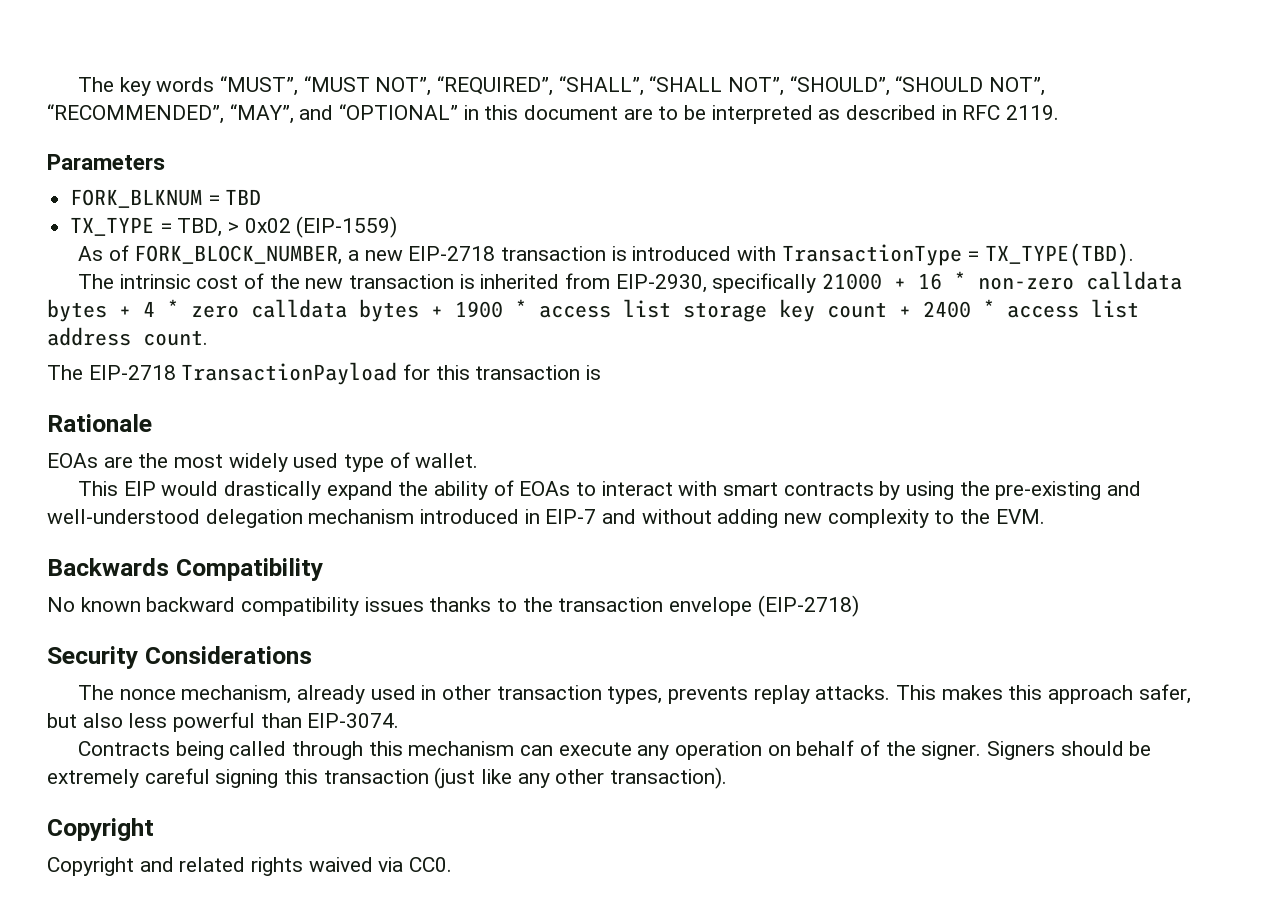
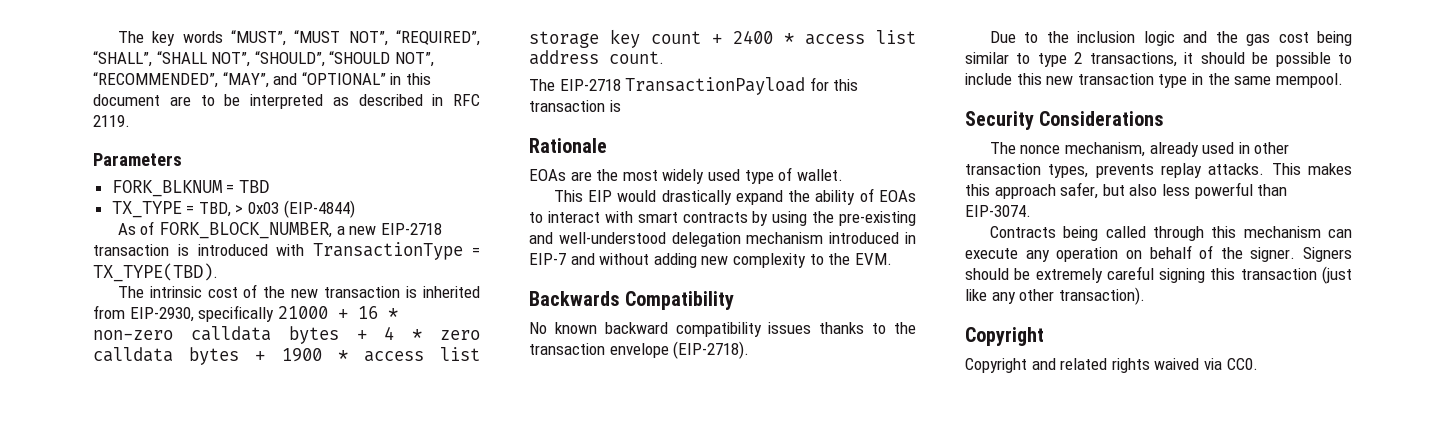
- TX_TYPE = TBD, > 0x02 (EIP-1559)
+ TX_TYPE = TBD, > 0x03 (EIP-4844)
- No known backward compatibility issues thanks to the transaction envelope (EIP-2718)
+ No known backward compatibility issues thanks to the transaction envelope (EIP-2718).
+ Due to the inclusion logic and the gas cost being similar to type 2 transactions, it should be possible to include this new transaction type in the same mempool.

